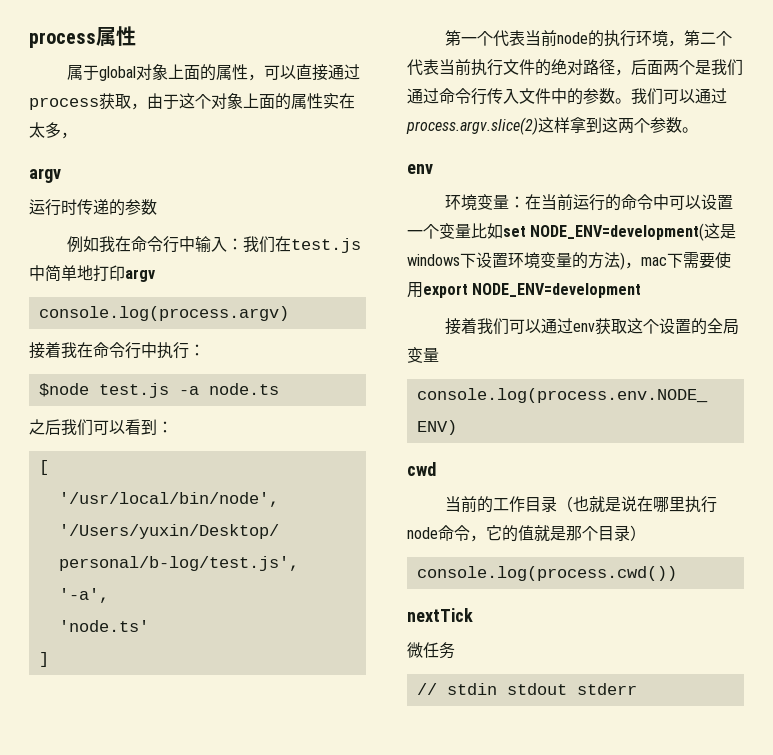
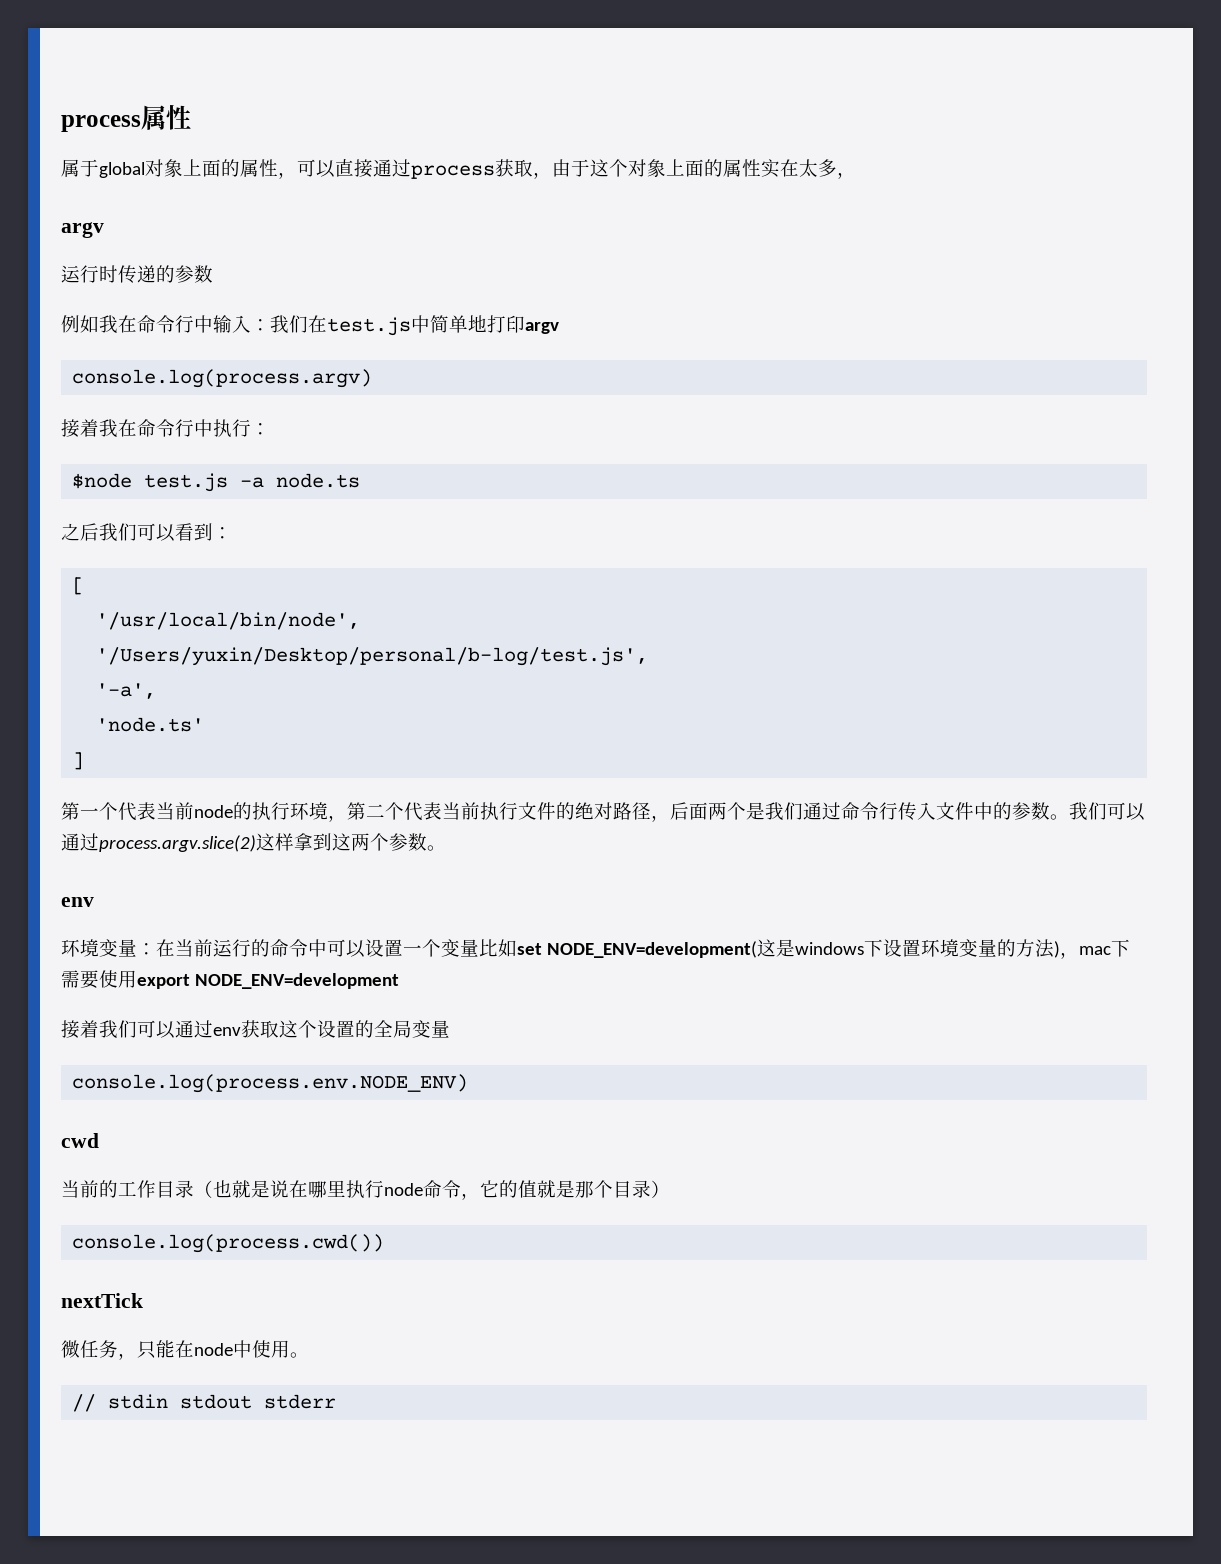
- 微任务
+ 微任务，只能在node中使用。

